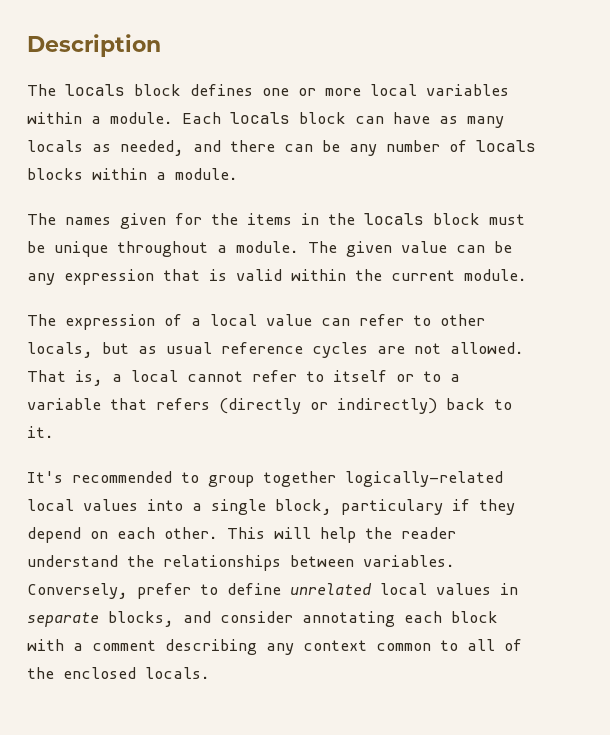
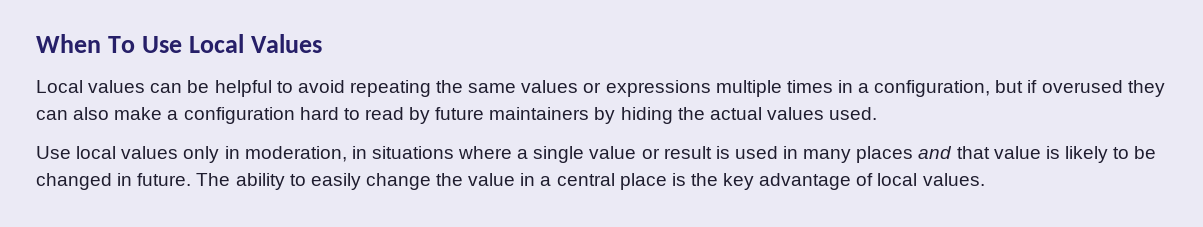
- Description
- The locals block defines one or more local variables within a module. Each locals block can have as many locals as needed, and there can be any number of locals blocks within a module.
- The names given for the items in the locals block must be unique throughout a module. The given value can be any expression that is valid within the current module.
- The expression of a local value can refer to other locals, but as usual reference cycles are not allowed. That is, a local cannot refer to itself or to a variable that refers (directly or indirectly) back to it.
- It's recommended to group together logically-related local values into a single block, particulary if they depend on each other. This will help the reader understand the relationships between variables. Conversely, prefer to define unrelated local values in separate blocks, and consider annotating each block with a comment describing any context common to all of the enclosed locals.
+ When To Use Local Values
+ Local values can be helpful to avoid repeating the same values or expressions multiple times in a configuration, but if overused they can also make a configuration hard to read by future maintainers by hiding the actual values used.
+ Use local values only in moderation, in situations where a single value or result is used in many places and that value is likely to be changed in future. The ability to easily change the value in a central place is the key advantage of local values.

